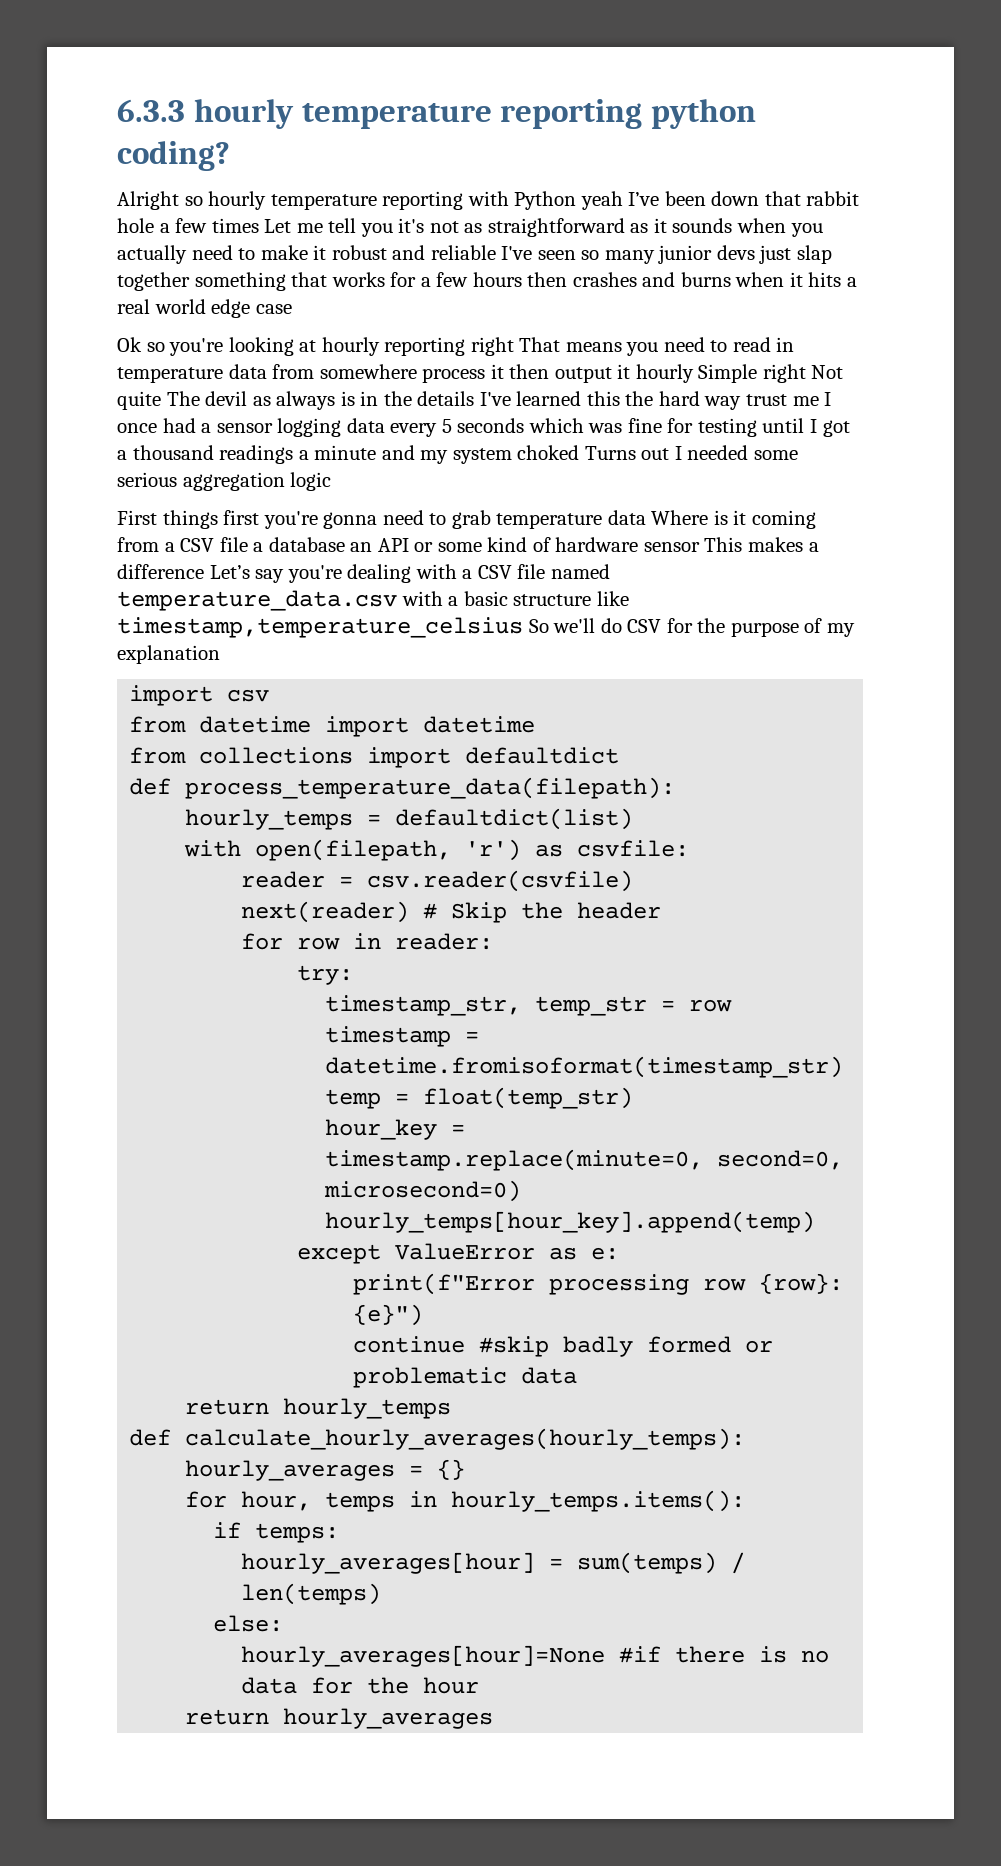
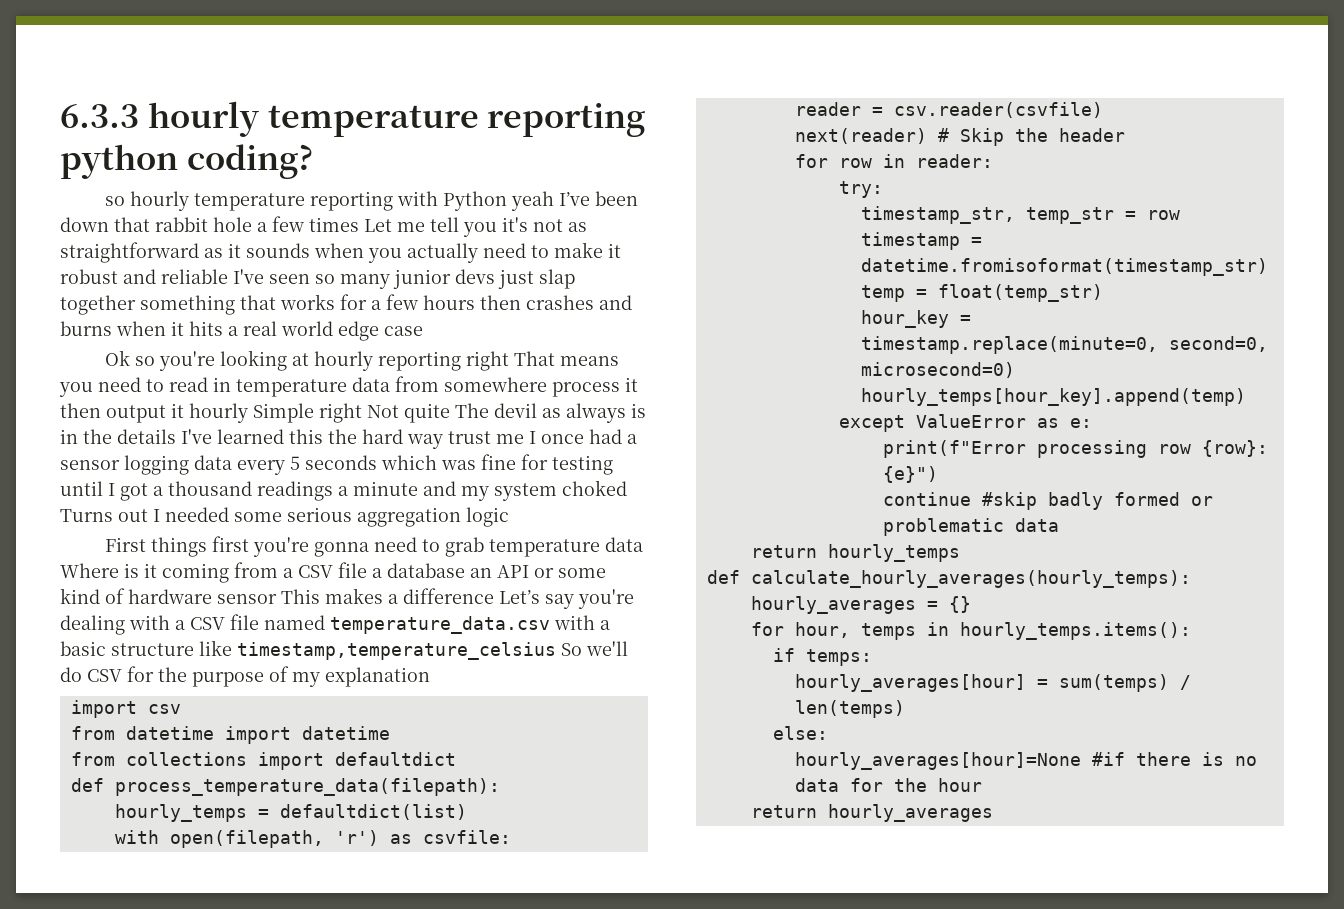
- Alright so hourly temperature reporting with Python yeah I’ve been down that rabbit hole a few times Let me tell you it's not as straightforward as it sounds when you actually need to make it robust and reliable I've seen so many junior devs just slap together something that works for a few hours then crashes and burns when it hits a real world edge case
+ so hourly temperature reporting with Python yeah I’ve been down that rabbit hole a few times Let me tell you it's not as straightforward as it sounds when you actually need to make it robust and reliable I've seen so many junior devs just slap together something that works for a few hours then crashes and burns when it hits a real world edge case

